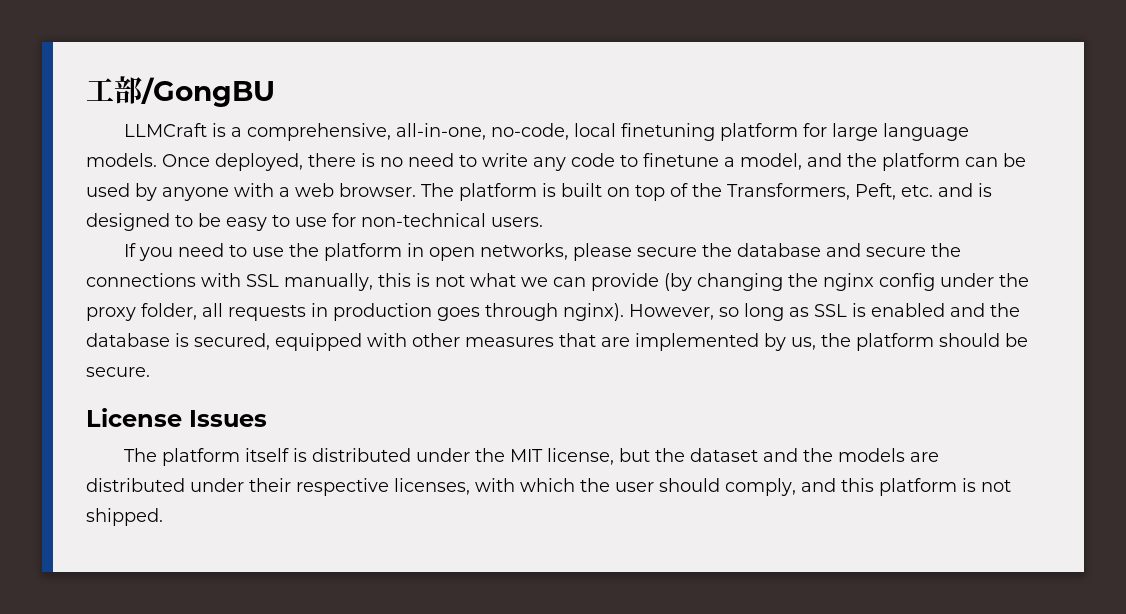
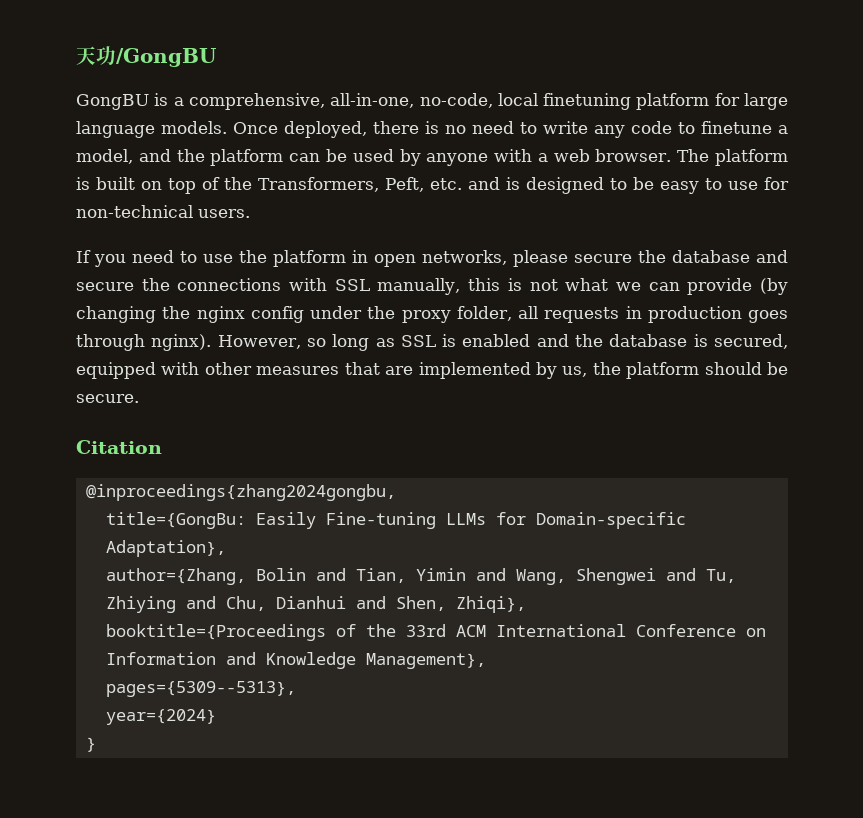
- 工部/GongBU
+ 天功/GongBU
- LLMCraft is a comprehensive, all-in-one, no-code, local finetuning platform for large language models.
+ GongBU is a comprehensive, all-in-one, no-code, local finetuning platform for large language models.
- License Issues
- The platform itself is distributed under the MIT license, but the dataset and the models are distributed under their respective licenses, with which the user should comply, and this platform is not shipped.
+ Citation
+ @inproceedings{zhang2024gongbu,
+ title={GongBu: Easily Fine-tuning LLMs for Domain-specific Adaptation},
+ author={Zhang, Bolin and Tian, Yimin and Wang, Shengwei and Tu, Zhiying and Chu, Dianhui and Shen, Zhiqi},
+ booktitle={Proceedings of the 33rd ACM International Conference on Information and Knowledge Management},
+ pages={5309--5313},
+ year={2024}
+ }

